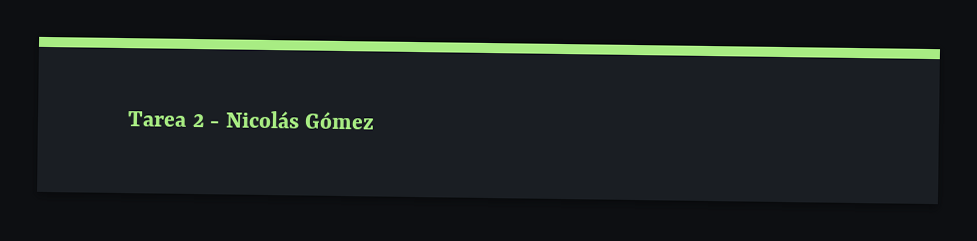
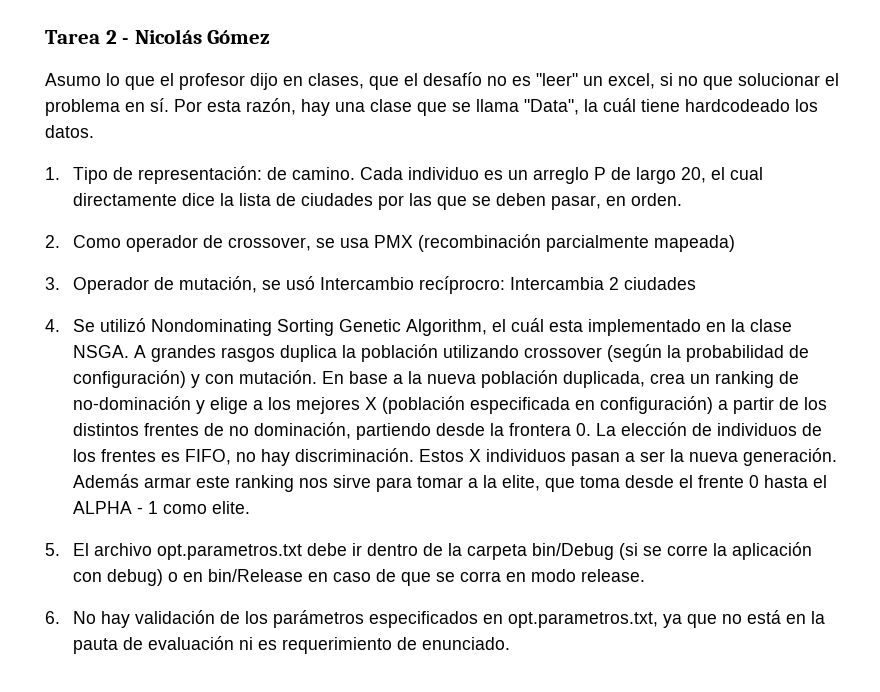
+ Asumo lo que el profesor dijo en clases, que el desafío no es "leer" un excel, si no que solucionar el problema en sí. Por esta razón, hay una clase que se llama "Data", la cuál tiene hardcodeado los datos.
+ 1. Tipo de representación: de camino. Cada individuo es un arreglo P de largo 20, el cual directamente dice la lista de ciudades por las que se deben pasar, en orden.
+ 2. Como operador de crossover, se usa PMX (recombinación parcialmente mapeada)
+ 3. Operador de mutación, se usó Intercambio recíprocro: Intercambia 2 ciudades
+ 4. Se utilizó Nondominating Sorting Genetic Algorithm, el cuál esta implementado en la clase NSGA. A grandes rasgos duplica la población utilizando crossover (según la probabilidad de configuración) y con mutación. En base a la nueva población duplicada, crea un ranking de no-dominación y elige a los mejores X (población especificada en configuración) a partir de los distintos frentes de no dominación, partiendo desde la frontera 0. La elección de individuos de los frentes es FIFO, no hay discriminación. Estos X individuos pasan a ser la nueva generación. Además armar este ranking nos sirve para tomar a la elite, que toma desde el frente 0 hasta el ALPHA - 1 como elite.
+ 5. El archivo opt.parametros.txt debe ir dentro de la carpeta bin/Debug (si se corre la aplicación con debug) o en bin/Release en caso de que se corra en modo release.
+ 6. No hay validación de los parámetros especificados en opt.parametros.txt, ya que no está en la pauta de evaluación ni es requerimiento de enunciado.

